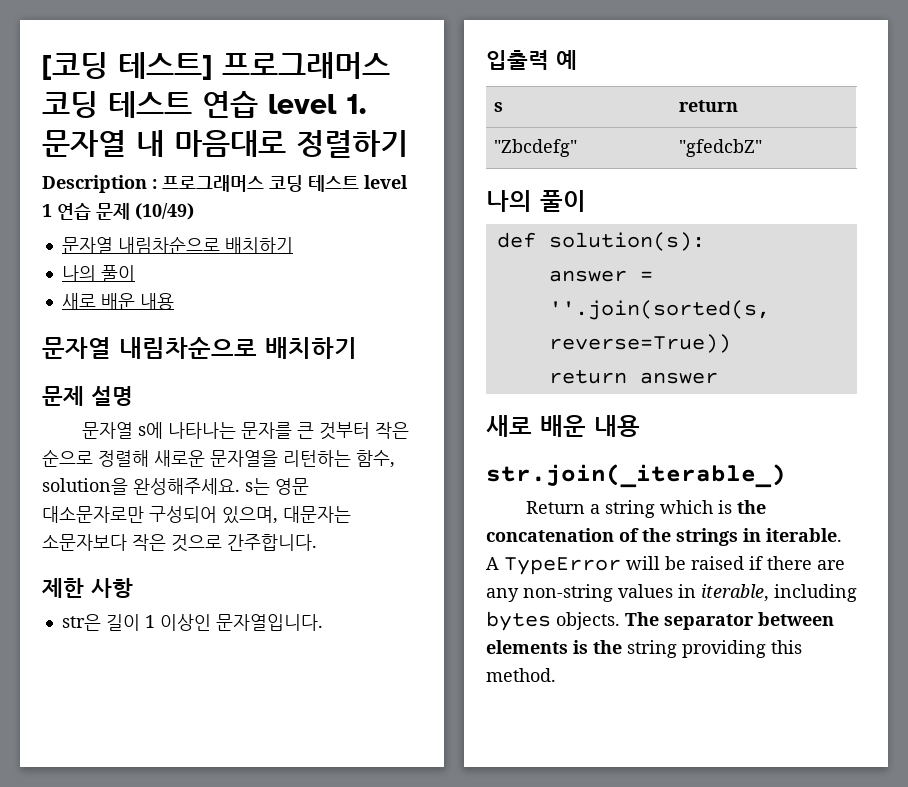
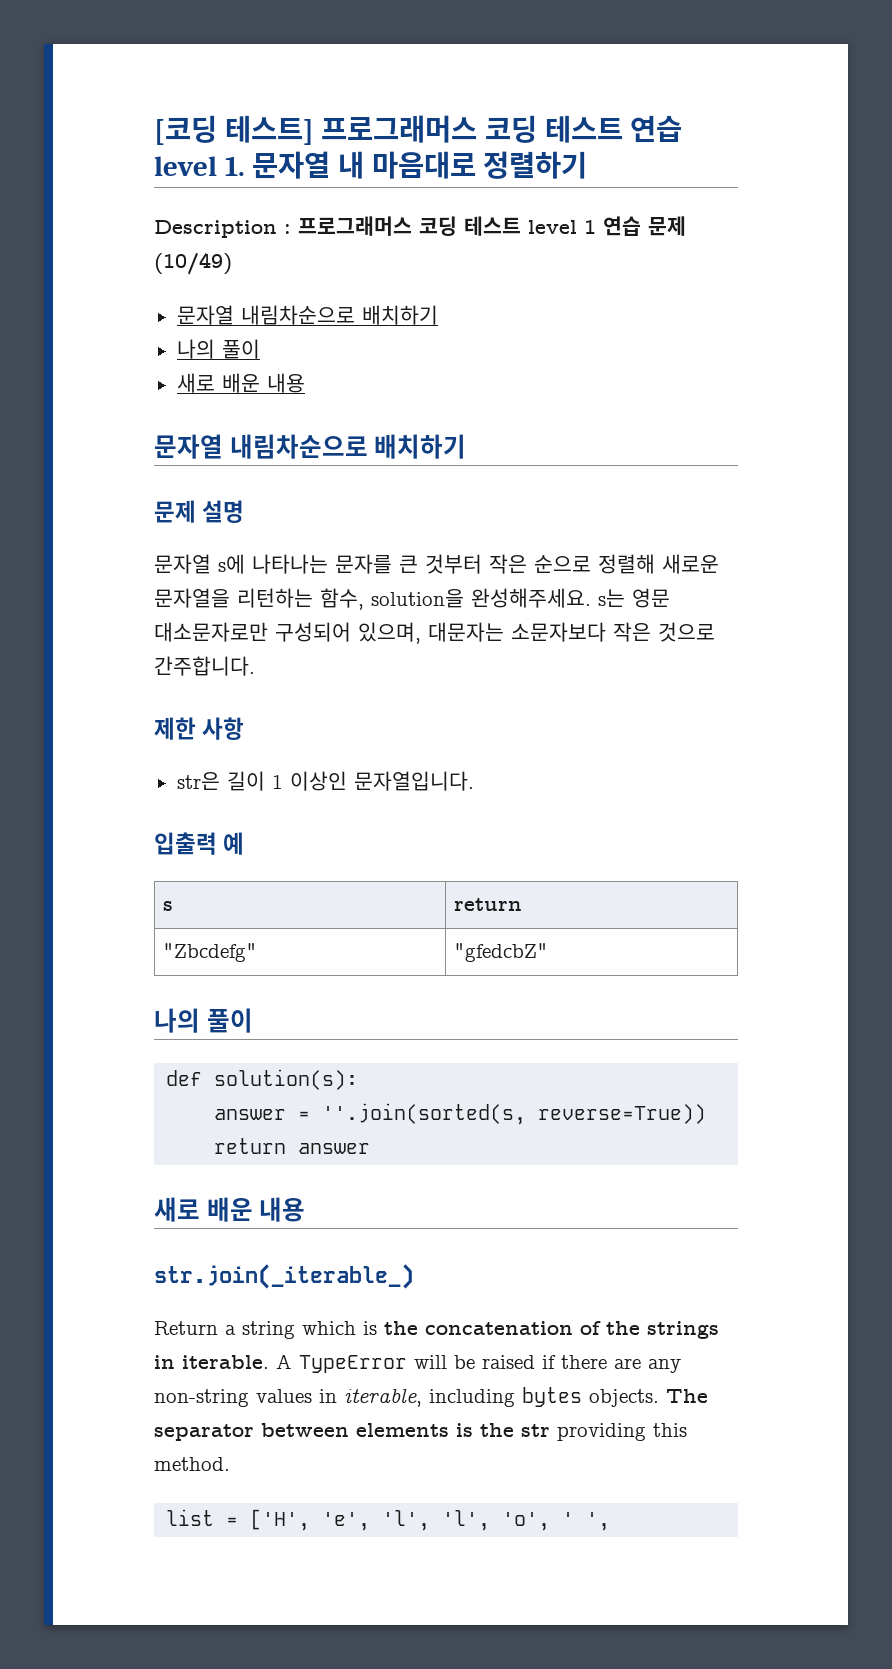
- The separator between elements is the string providing this method.
+ The separator between elements is the str providing this method.
+ list = ['H', 'e', 'l', 'l', 'o', ' ',

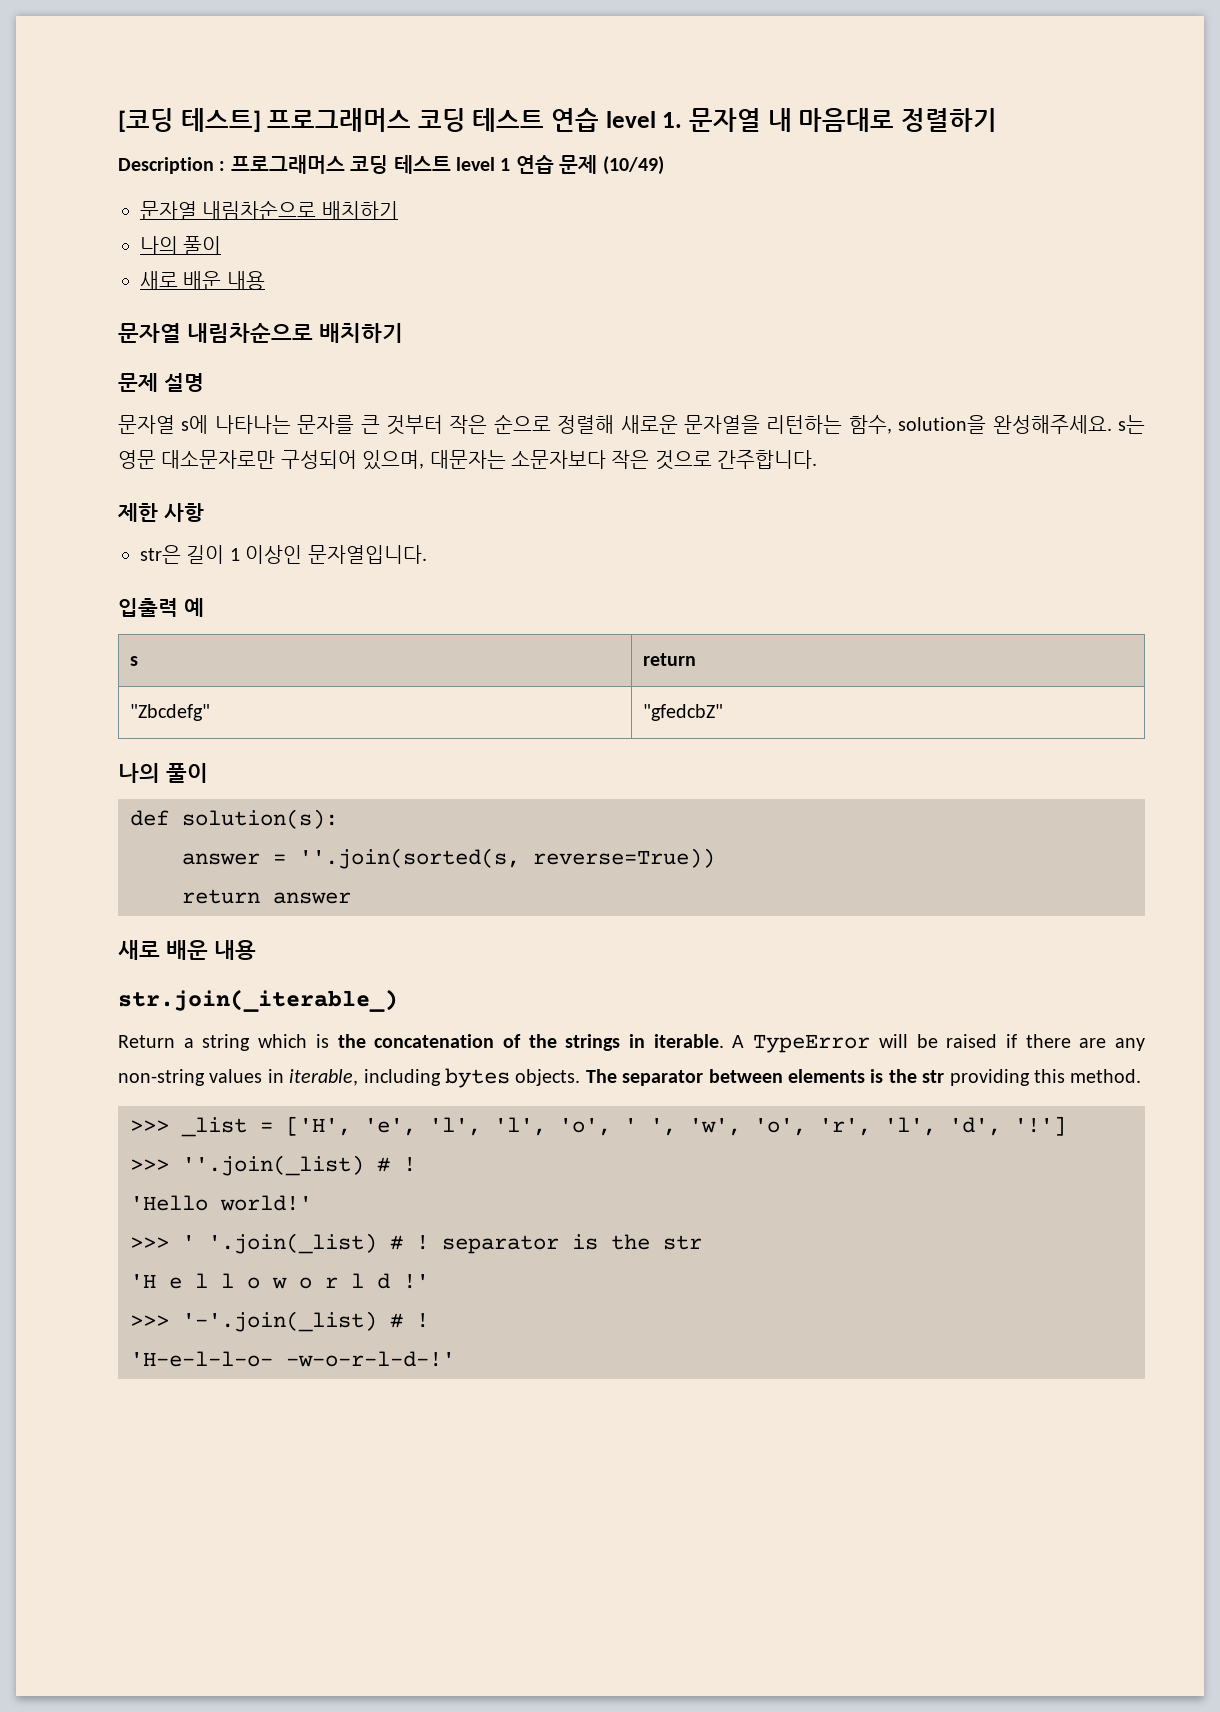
- list = ['H', 'e', 'l', 'l', 'o', ' ',
+ >>> _list = ['H', 'e', 'l', 'l', 'o', ' ', 'w', 'o', 'r', 'l', 'd', '!']
+ >>> ''.join(_list) # !
+ 'Hello world!'
+ >>> ' '.join(_list) # ! separator is the str
+ 'H e l l o w o r l d !'
+ >>> '-'.join(_list) # !
+ 'H-e-l-l-o- -w-o-r-l-d-!'

